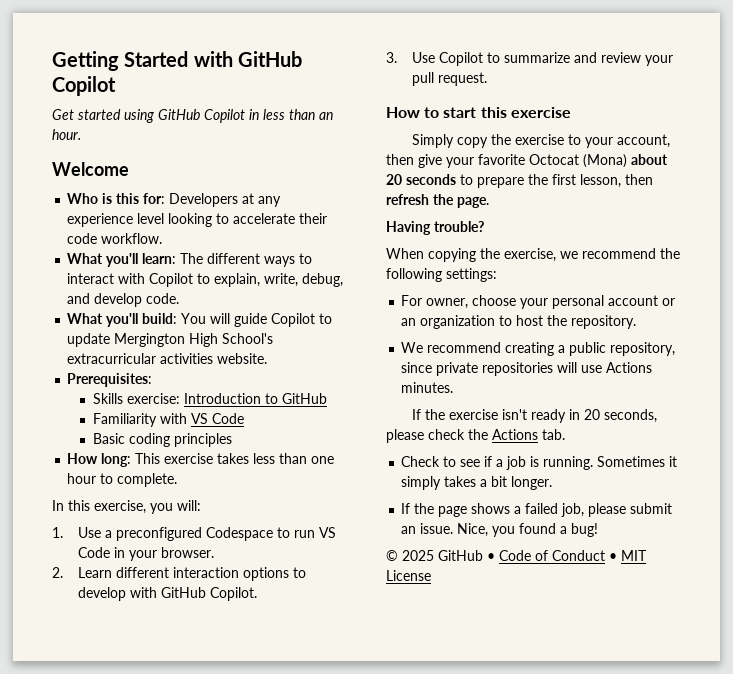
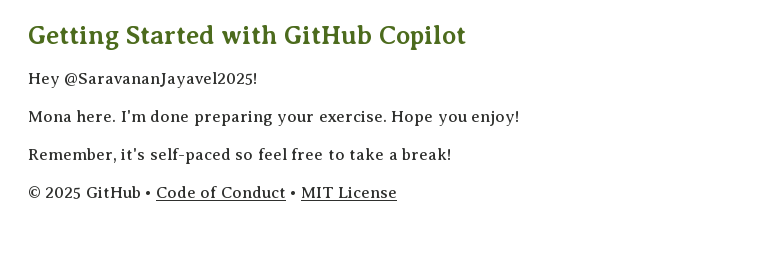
- Get started using GitHub Copilot in less than an hour.
- Welcome
- Who is this for: Developers at any experience level looking to accelerate their code workflow.
- What you'll learn: The different ways to interact with Copilot to explain, write, debug, and develop code.
- What you'll build: You will guide Copilot to update Mergington High School's extracurricular activities website.
- Prerequisites:
- Skills exercise: Introduction to GitHub
- Familiarity with VS Code
- Basic coding principles
- How long: This exercise takes less than one hour to complete.
- In this exercise, you will:
- 1. Use a preconfigured Codespace to run VS Code in your browser.
- 2. Learn different interaction options to develop with GitHub Copilot.
- 3. Use Copilot to summarize and review your pull request.
- How to start this exercise
- Simply copy the exercise to your account, then give your favorite Octocat (Mona) about 20 seconds to prepare the first lesson, then refresh the page.
- Having trouble?
- When copying the exercise, we recommend the following settings:
- For owner, choose your personal account or an organization to host the repository.
- We recommend creating a public repository, since private repositories will use Actions minutes.
- If the exercise isn't ready in 20 seconds, please check the Actions tab.
- Check to see if a job is running. Sometimes it simply takes a bit longer.
- If the page shows a failed job, please submit an issue. Nice, you found a bug!
+ Hey @SaravananJayavel2025!
+ Mona here. I'm done preparing your exercise. Hope you enjoy!
+ Remember, it's self-paced so feel free to take a break!

